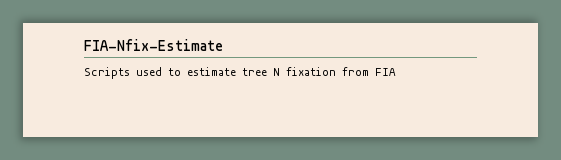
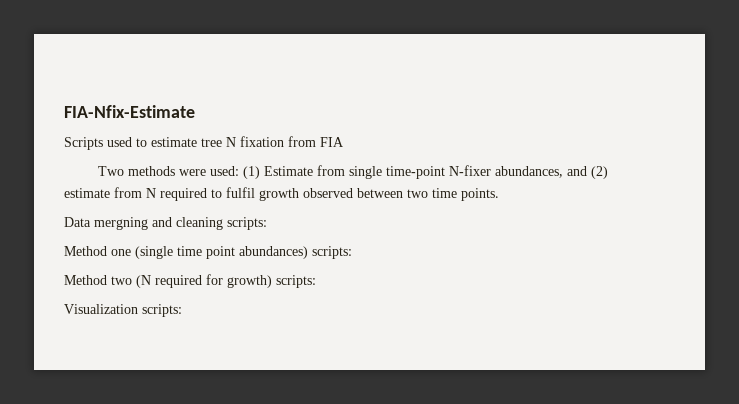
+ Two methods were used: (1) Estimate from single time-point N-fixer abundances, and (2) estimate from N required to fulfil growth observed between two time points.
+ Data mergning and cleaning scripts:
+ Method one (single time point abundances) scripts:
+ Method two (N required for growth) scripts:
+ Visualization scripts:

